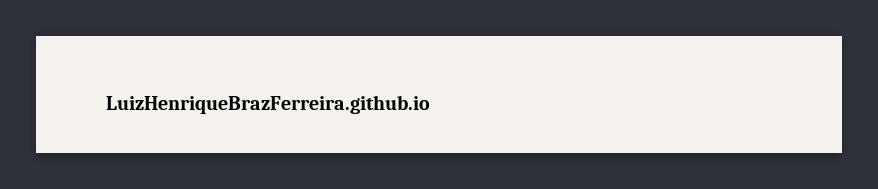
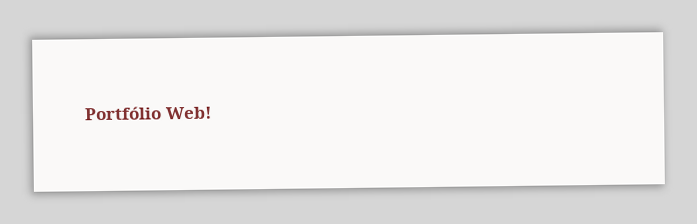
- LuizHenriqueBrazFerreira.github.io
+ Portfólio Web!

